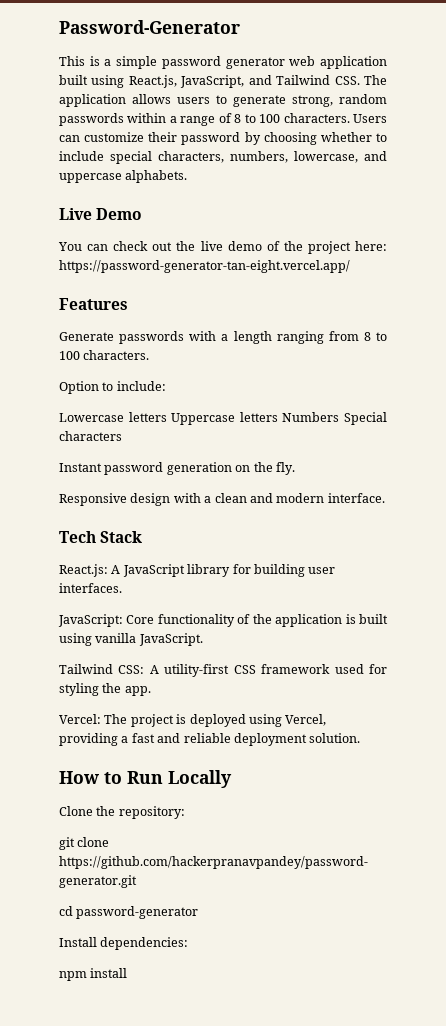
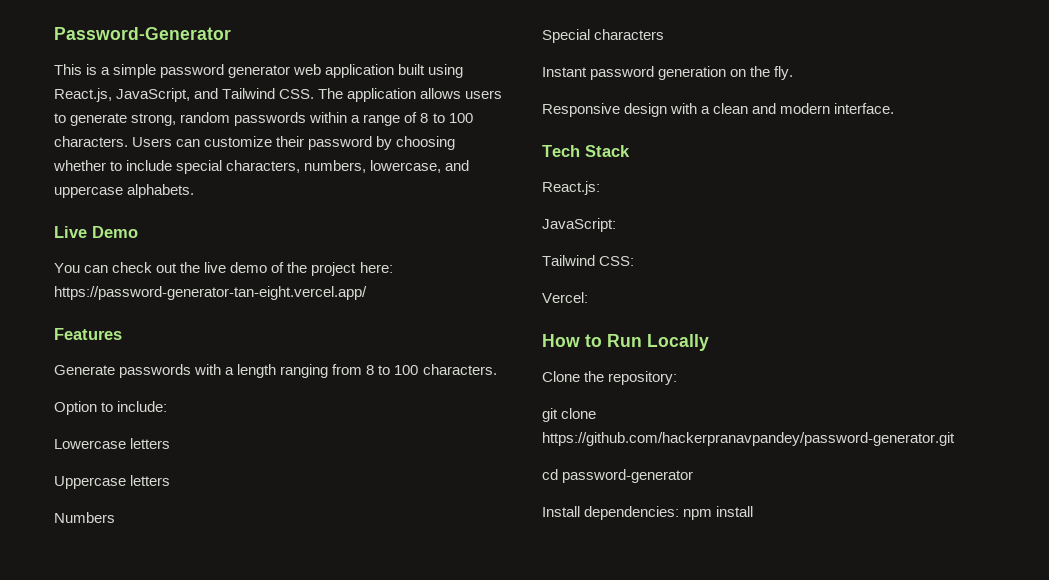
- Lowercase letters Uppercase letters Numbers Special characters
+ Lowercase letters
+ Uppercase letters
+ Numbers
+ Special characters
- React.js: A JavaScript library for building user interfaces.
- JavaScript: Core functionality of the application is built using vanilla JavaScript.
- Tailwind CSS: A utility-first CSS framework used for styling the app.
- Vercel: The project is deployed using Vercel, providing a fast and reliable deployment solution.
+ React.js:
+ JavaScript:
+ Tailwind CSS:
+ Vercel:
- Install dependencies:
- npm install
+ Install dependencies: npm install

